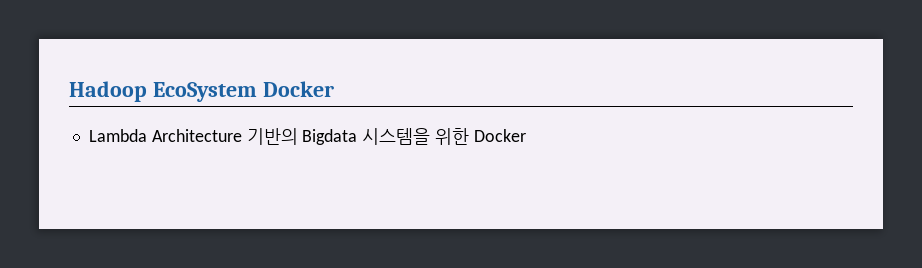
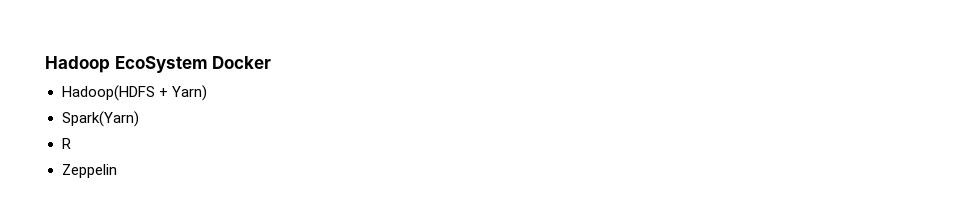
- Lambda Architecture 기반의 Bigdata 시스템을 위한 Docker
+ Hadoop(HDFS + Yarn)
+ Spark(Yarn)
+ R
+ Zeppelin

